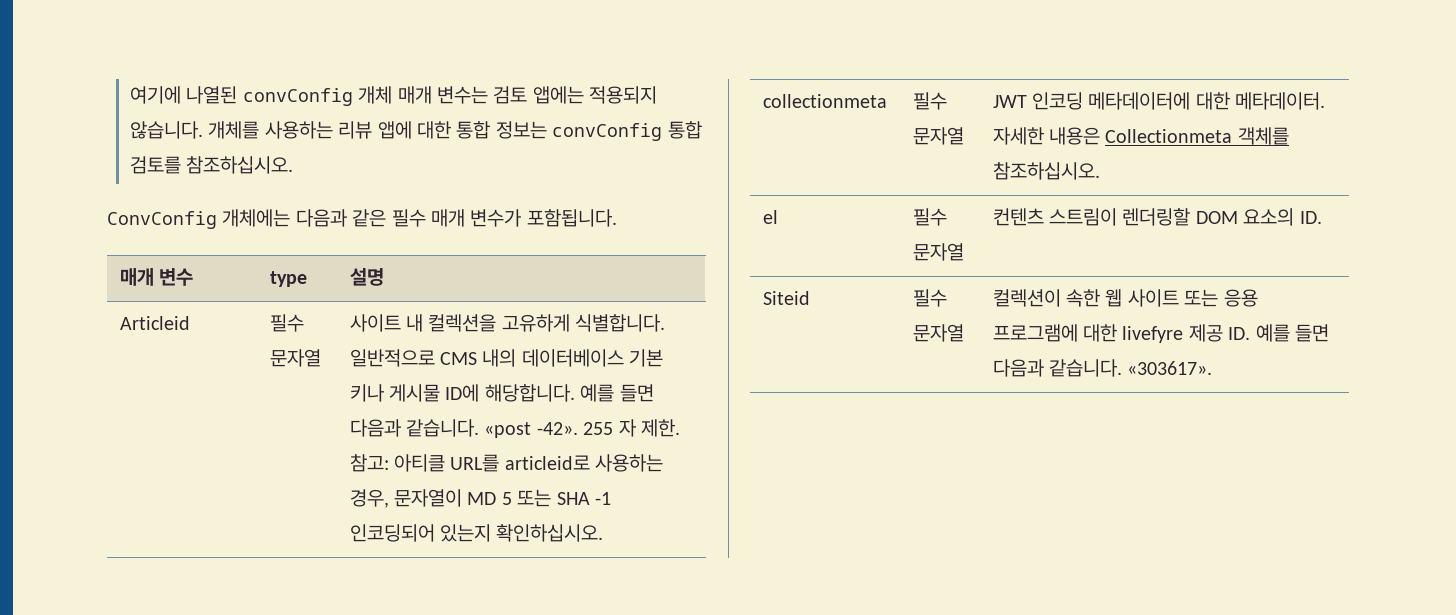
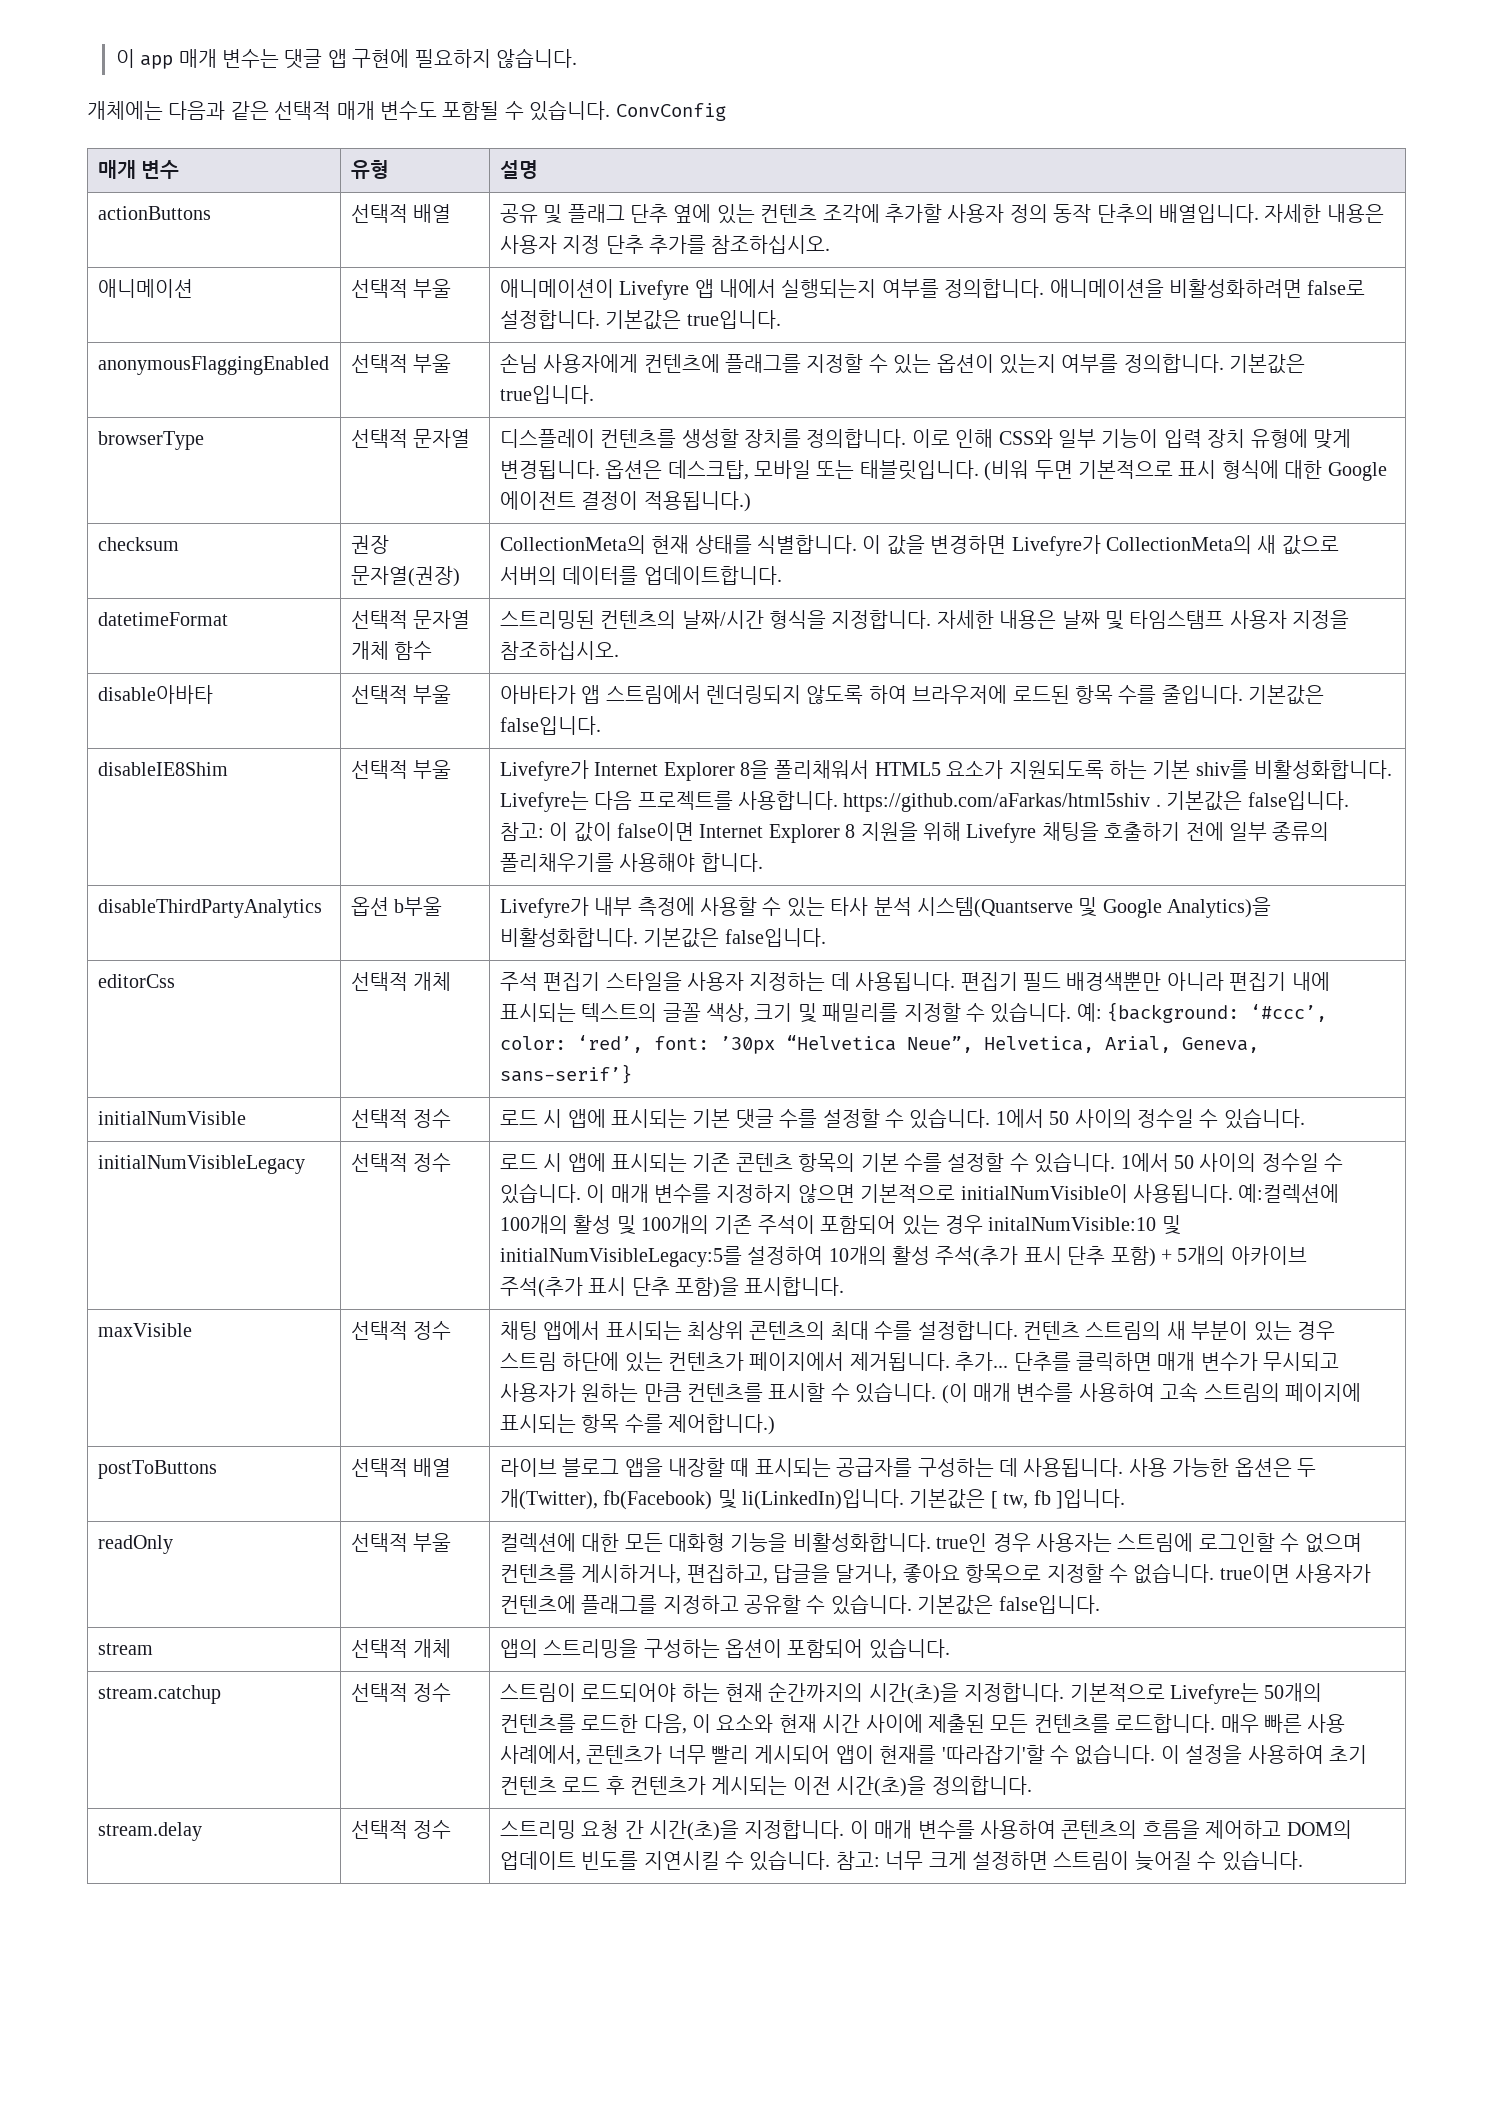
- 여기에 나열된 convConfig 개체 매개 변수는 검토 앱에는 적용되지 않습니다. 개체를 사용하는 리뷰 앱에 대한 통합 정보는 convConfig 통합 검토를 참조하십시오.
- ConvConfig 개체에는 다음과 같은 필수 매개 변수가 포함됩니다.
+ 이 app 매개 변수는 댓글 앱 구현에 필요하지 않습니다.
+ 개체에는 다음과 같은 선택적 매개 변수도 포함될 수 있습니다. ConvConfig
- 매개 변수 | type | 설명
+ 매개 변수 | 유형 | 설명
- Articleid | 필수 문자열 | 사이트 내 컬렉션을 고유하게 식별합니다. 일반적으로 CMS 내의 데이터베이스 기본 키나 게시물 ID에 해당합니다. 예를 들면 다음과 같습니다. «post -42». 255 자 제한. 참고: 아티클 URL를 articleid로 사용하는 경우, 문자열이 MD 5 또는 SHA -1 인코딩되어 있는지 확인하십시오.
- collectionmeta | 필수 문자열 | JWT 인코딩 메타데이터에 대한 메타데이터. 자세한 내용은 Collectionmeta 객체를 참조하십시오.
- el | 필수 문자열 | 컨텐츠 스트림이 렌더링할 DOM 요소의 ID.
- Siteid | 필수 문자열 | 컬렉션이 속한 웹 사이트 또는 응용 프로그램에 대한 livefyre 제공 ID. 예를 들면 다음과 같습니다. «303617».
+ actionButtons | 선택적 배열 | 공유 및 플래그 단추 옆에 있는 컨텐츠 조각에 추가할 사용자 정의 동작 단추의 배열입니다. 자세한 내용은 사용자 지정 단추 추가를 참조하십시오.
+ 애니메이션 | 선택적 부울 | 애니메이션이 Livefyre 앱 내에서 실행되는지 여부를 정의합니다. 애니메이션을 비활성화하려면 false로 설정합니다. 기본값은 true입니다.
+ anonymousFlaggingEnabled | 선택적 부울 | 손님 사용자에게 컨텐츠에 플래그를 지정할 수 있는 옵션이 있는지 여부를 정의합니다. 기본값은 true입니다.
+ browserType | 선택적 문자열 | 디스플레이 컨텐츠를 생성할 장치를 정의합니다. 이로 인해 CSS와 일부 기능이 입력 장치 유형에 맞게 변경됩니다. 옵션은 데스크탑, 모바일 또는 태블릿입니다. (비워 두면 기본적으로 표시 형식에 대한 Google 에이전트 결정이 적용됩니다.)
+ checksum | 권장 문자열(권장) | CollectionMeta의 현재 상태를 식별합니다. 이 값을 변경하면 Livefyre가 CollectionMeta의 새 값으로 서버의 데이터를 업데이트합니다.
+ datetimeFormat | 선택적 문자열 개체 함수 | 스트리밍된 컨텐츠의 날짜/시간 형식을 지정합니다. 자세한 내용은 날짜 및 타임스탬프 사용자 지정을 참조하십시오.
+ disable아바타 | 선택적 부울 | 아바타가 앱 스트림에서 렌더링되지 않도록 하여 브라우저에 로드된 항목 수를 줄입니다. 기본값은 false입니다.
+ disableIE8Shim | 선택적 부울 | Livefyre가 Internet Explorer 8을 폴리채워서 HTML5 요소가 지원되도록 하는 기본 shiv를 비활성화합니다. Livefyre는 다음 프로젝트를 사용합니다. https://github.com/aFarkas/html5shiv . 기본값은 false입니다. 참고: 이 값이 false이면 Internet Explorer 8 지원을 위해 Livefyre 채팅을 호출하기 전에 일부 종류의 폴리채우기를 사용해야 합니다.
+ disableThirdPartyAnalytics | 옵션 b부울 | Livefyre가 내부 측정에 사용할 수 있는 타사 분석 시스템(Quantserve 및 Google Analytics)을 비활성화합니다. 기본값은 false입니다.
+ editorCss | 선택적 개체 | 주석 편집기 스타일을 사용자 지정하는 데 사용됩니다. 편집기 필드 배경색뿐만 아니라 편집기 내에 표시되는 텍스트의 글꼴 색상, 크기 및 패밀리를 지정할 수 있습니다. 예: {background: ‘#ccc’, color: ‘red’, font: ’30px “Helvetica Neue”, Helvetica, Arial, Geneva, sans-serif’}
+ initialNumVisible | 선택적 정수 | 로드 시 앱에 표시되는 기본 댓글 수를 설정할 수 있습니다. 1에서 50 사이의 정수일 수 있습니다.
+ initialNumVisibleLegacy | 선택적 정수 | 로드 시 앱에 표시되는 기존 콘텐츠 항목의 기본 수를 설정할 수 있습니다. 1에서 50 사이의 정수일 수 있습니다. 이 매개 변수를 지정하지 않으면 기본적으로 initialNumVisible이 사용됩니다. 예:컬렉션에 100개의 활성 및 100개의 기존 주석이 포함되어 있는 경우 initalNumVisible:10 및 initialNumVisibleLegacy:5를 설정하여 10개의 활성 주석(추가 표시 단추 포함) + 5개의 아카이브 주석(추가 표시 단추 포함)을 표시합니다.
+ maxVisible | 선택적 정수 | 채팅 앱에서 표시되는 최상위 콘텐츠의 최대 수를 설정합니다. 컨텐츠 스트림의 새 부분이 있는 경우 스트림 하단에 있는 컨텐츠가 페이지에서 제거됩니다. 추가... 단추를 클릭하면 매개 변수가 무시되고 사용자가 원하는 만큼 컨텐츠를 표시할 수 있습니다. (이 매개 변수를 사용하여 고속 스트림의 페이지에 표시되는 항목 수를 제어합니다.)
+ postToButtons | 선택적 배열 | 라이브 블로그 앱을 내장할 때 표시되는 공급자를 구성하는 데 사용됩니다. 사용 가능한 옵션은 두 개(Twitter), fb(Facebook) 및 li(LinkedIn)입니다. 기본값은 [ tw, fb ]입니다.
+ readOnly | 선택적 부울 | 컬렉션에 대한 모든 대화형 기능을 비활성화합니다. true인 경우 사용자는 스트림에 로그인할 수 없으며 컨텐츠를 게시하거나, 편집하고, 답글을 달거나, 좋아요 항목으로 지정할 수 없습니다. true이면 사용자가 컨텐츠에 플래그를 지정하고 공유할 수 있습니다. 기본값은 false입니다.
+ stream | 선택적 개체 | 앱의 스트리밍을 구성하는 옵션이 포함되어 있습니다.
+ stream.catchup | 선택적 정수 | 스트림이 로드되어야 하는 현재 순간까지의 시간(초)을 지정합니다. 기본적으로 Livefyre는 50개의 컨텐츠를 로드한 다음, 이 요소와 현재 시간 사이에 제출된 모든 컨텐츠를 로드합니다. 매우 빠른 사용 사례에서, 콘텐츠가 너무 빨리 게시되어 앱이 현재를 '따라잡기'할 수 없습니다. 이 설정을 사용하여 초기 컨텐츠 로드 후 컨텐츠가 게시되는 이전 시간(초)을 정의합니다.
+ stream.delay | 선택적 정수 | 스트리밍 요청 간 시간(초)을 지정합니다. 이 매개 변수를 사용하여 콘텐츠의 흐름을 제어하고 DOM의 업데이트 빈도를 지연시킬 수 있습니다. 참고: 너무 크게 설정하면 스트림이 늦어질 수 있습니다.

